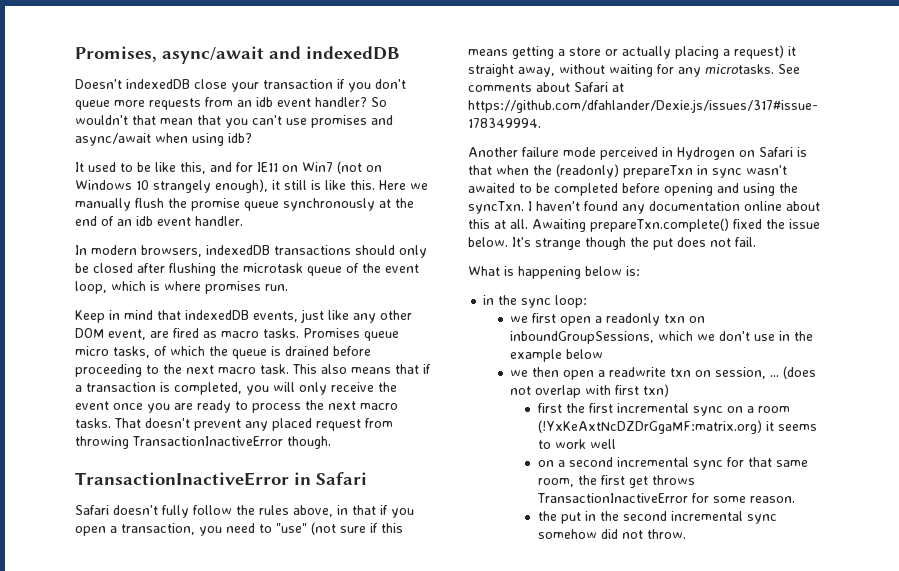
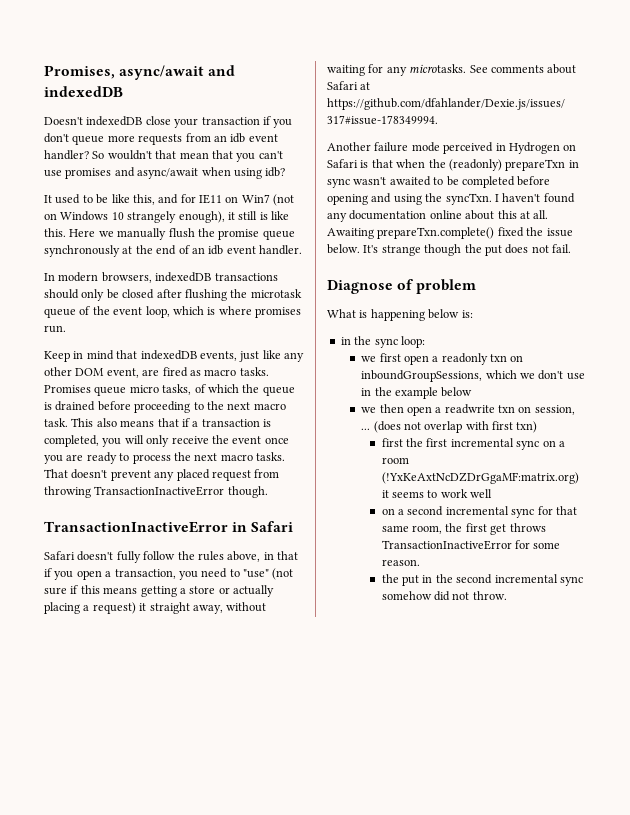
+ Diagnose of problem

